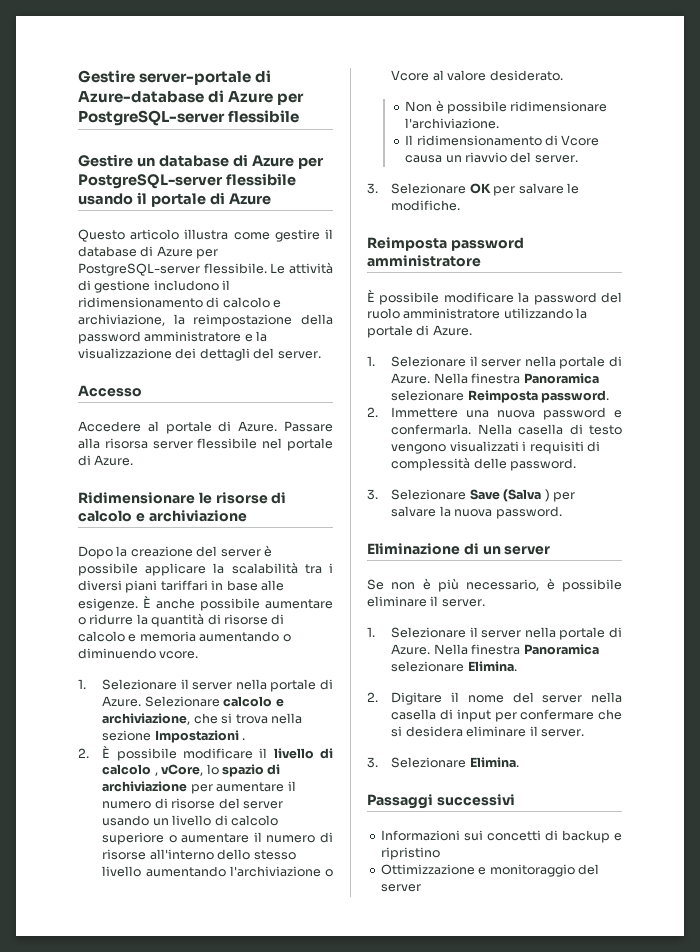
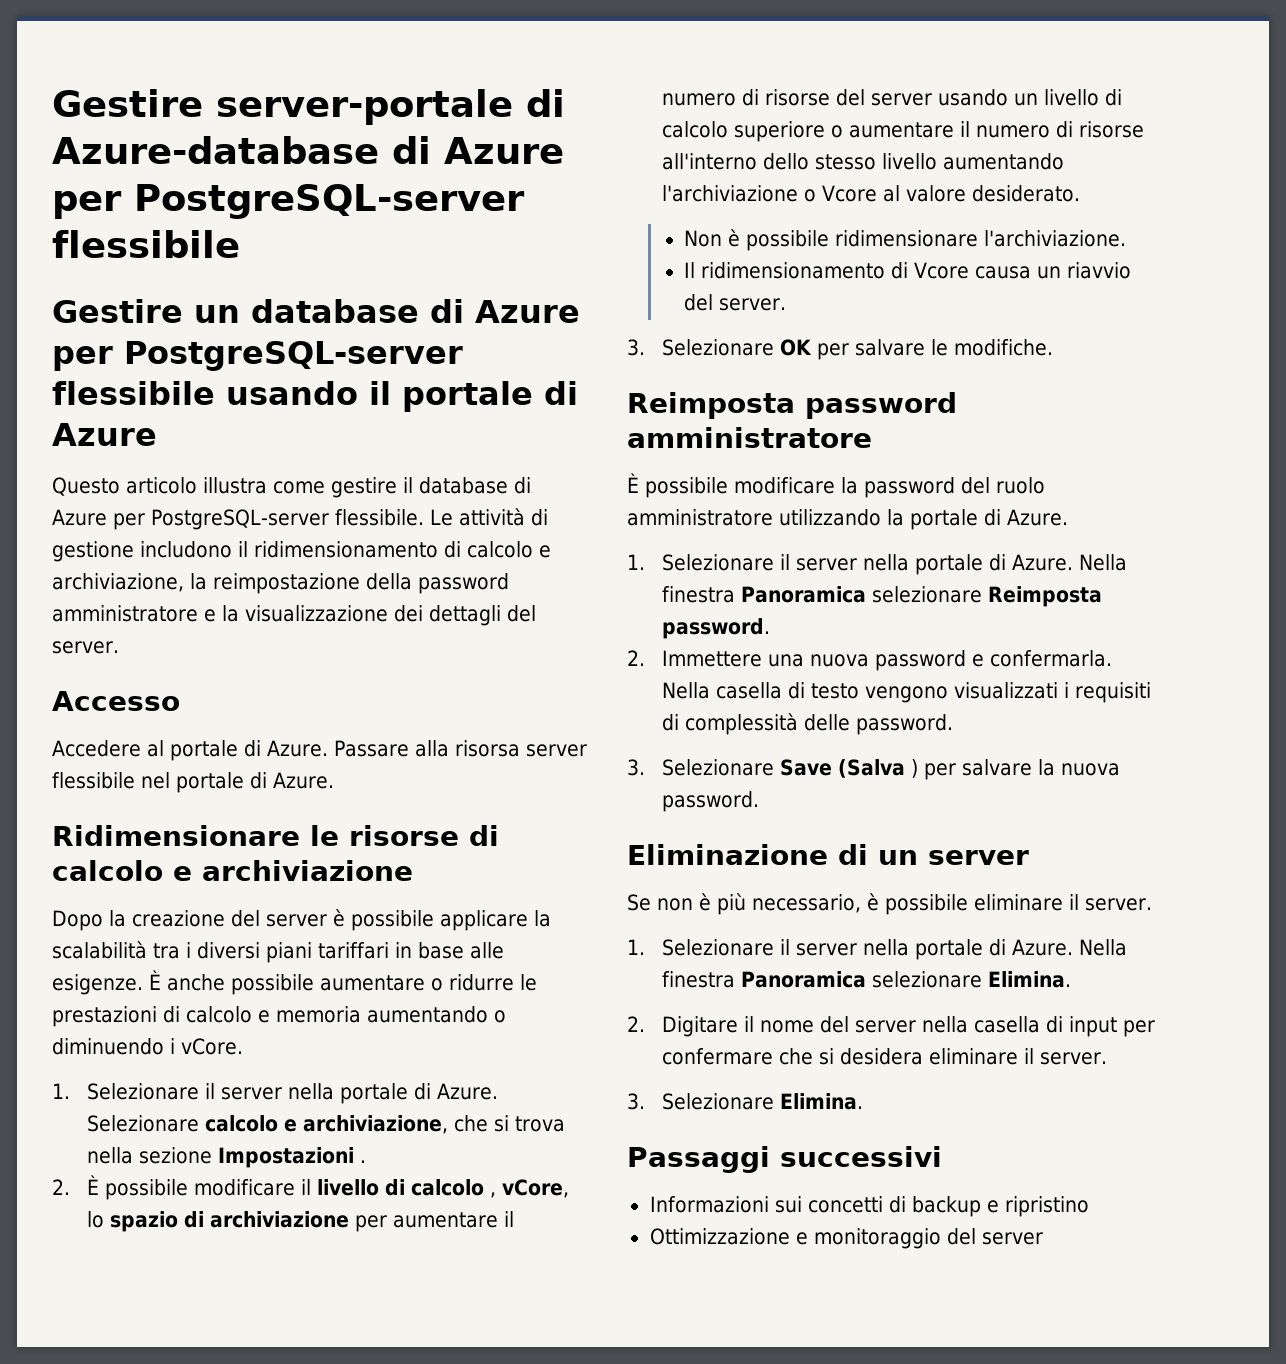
- È anche possibile aumentare o ridurre la quantità di risorse di calcolo e memoria aumentando o diminuendo vcore.
+ È anche possibile aumentare o ridurre le prestazioni di calcolo e memoria aumentando o diminuendo i vCore.

